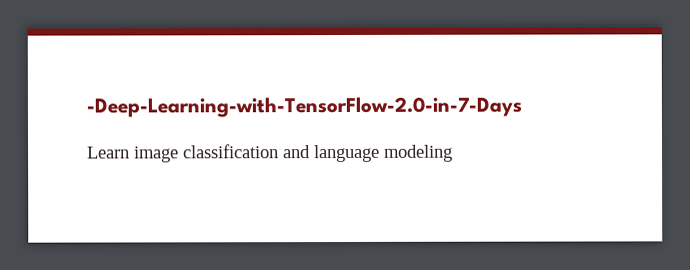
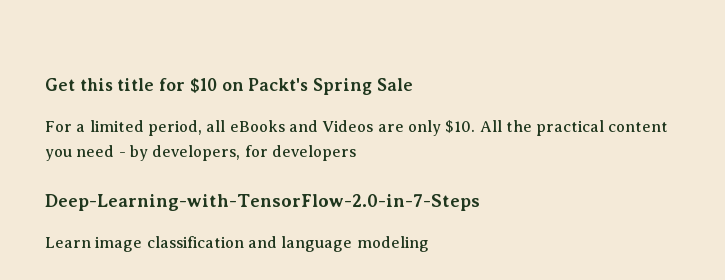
- -Deep-Learning-with-TensorFlow-2.0-in-7-Days
+ Get this title for $10 on Packt's Spring Sale
+ For a limited period, all eBooks and Videos are only $10. All the practical content you need - by developers, for developers
+ Deep-Learning-with-TensorFlow-2.0-in-7-Steps

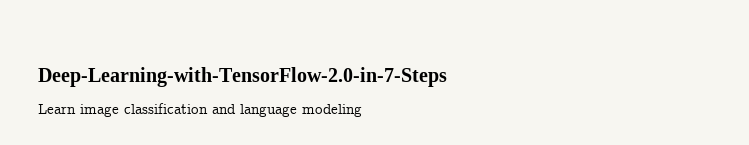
- Get this title for $10 on Packt's Spring Sale
- For a limited period, all eBooks and Videos are only $10. All the practical content you need - by developers, for developers

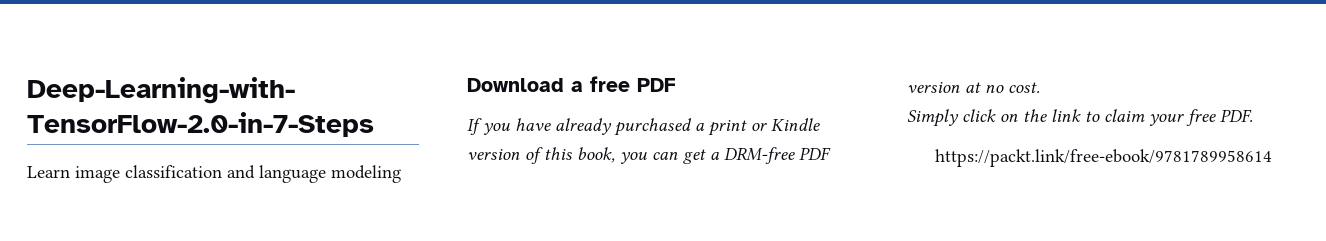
+ Download a free PDF
+ If you have already purchased a print or Kindle version of this book, you can get a DRM-free PDF version at no cost.
+ Simply click on the link to claim your free PDF.
+ https://packt.link/free-ebook/9781789958614

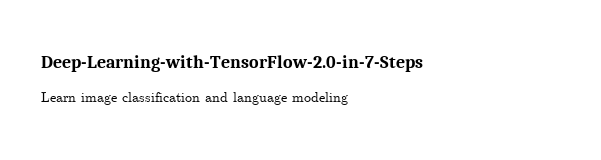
- Download a free PDF
- If you have already purchased a print or Kindle version of this book, you can get a DRM-free PDF version at no cost.
- Simply click on the link to claim your free PDF.
- https://packt.link/free-ebook/9781789958614

